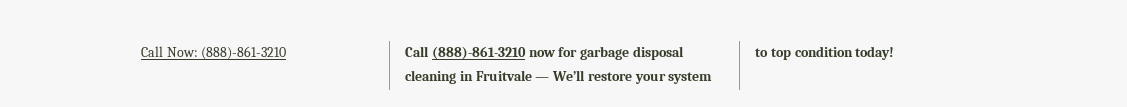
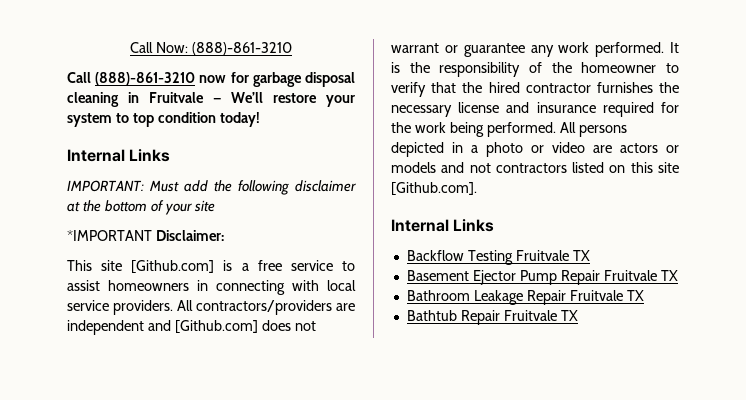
  Call (888)-861-3210 now for garbage disposal cleaning in Fruitvale — We’ll restore your system to top condition today!
+ Internal Links
+ IMPORTANT: Must add the following disclaimer at the bottom of your site
+ *IMPORTANT Disclaimer:
+ This site [Github.com] is a free service to assist homeowners in connecting with local service providers. All contractors/providers are independent and [Github.com] does not warrant or guarantee any work performed. It is the responsibility of the homeowner to verify that the hired contractor furnishes the necessary license and insurance required for the work being performed. All persons depicted in a photo or video are actors or models and not contractors listed on this site [Github.com].
+ Internal Links
+ Backflow Testing Fruitvale TX
+ Basement Ejector Pump Repair Fruitvale TX
+ Bathroom Leakage Repair Fruitvale TX
+ Bathtub Repair Fruitvale TX

